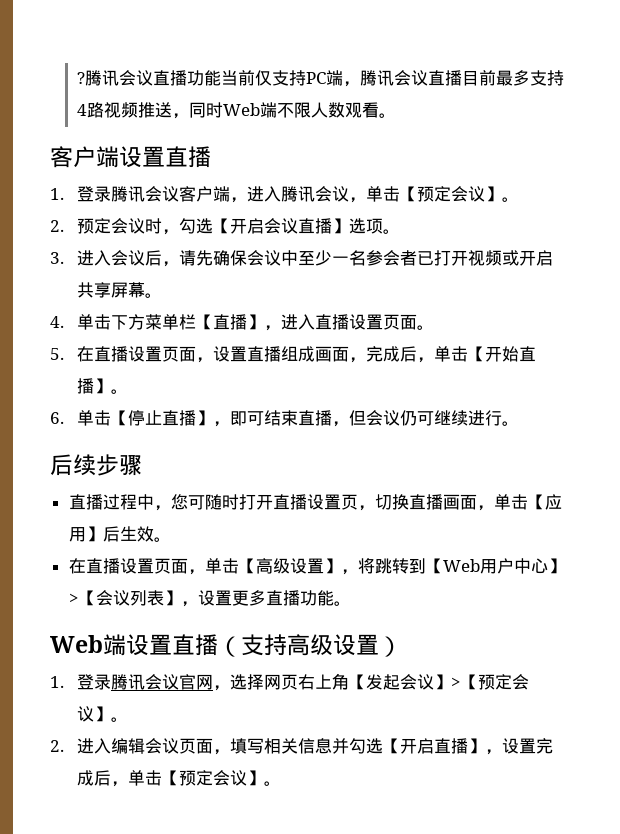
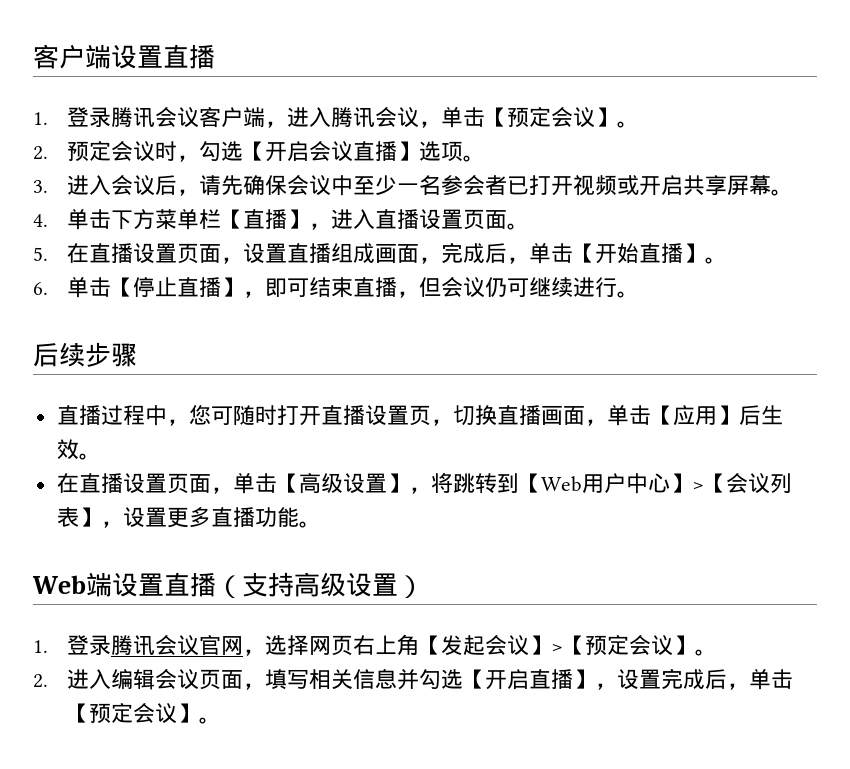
- ?腾讯会议直播功能当前仅支持PC端，腾讯会议直播目前最多支持4路视频推送，同时Web端不限人数观看。

